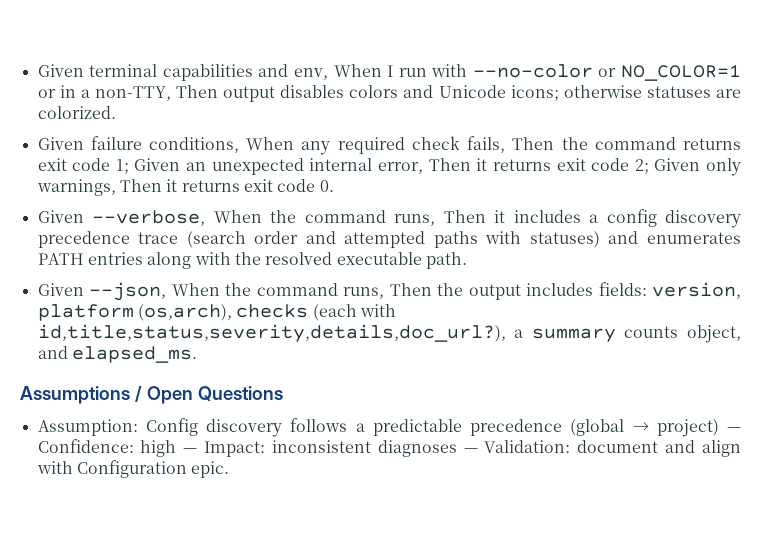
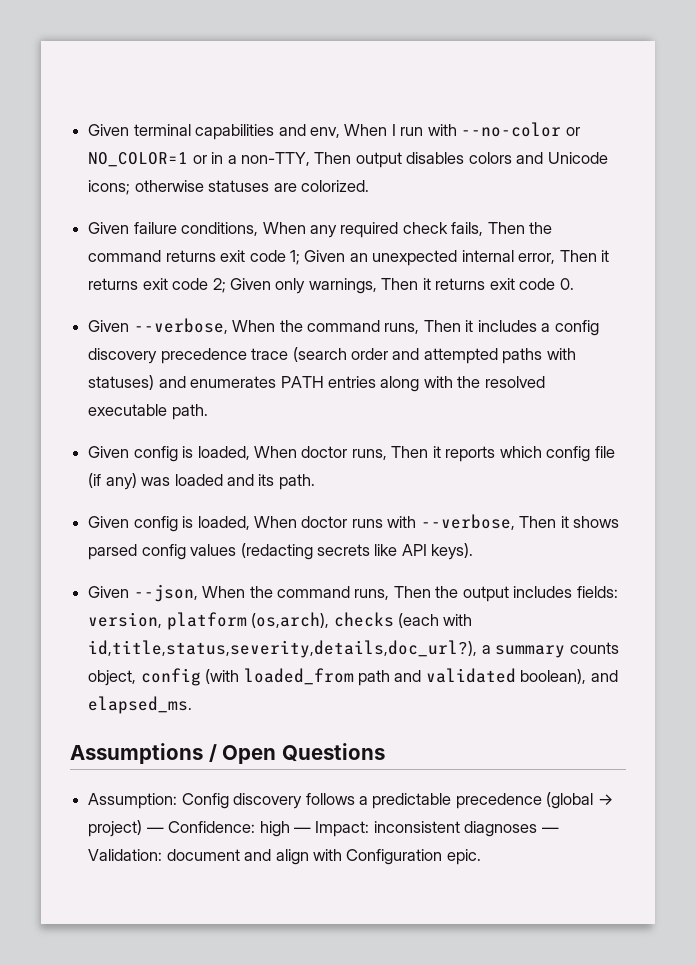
+ Given config is loaded, When doctor runs, Then it reports which config file (if any) was loaded and its path.
+ Given config is loaded, When doctor runs with --verbose, Then it shows parsed config values (redacting secrets like API keys).
- Given --json, When the command runs, Then the output includes fields: version, platform (os,arch), checks (each with id,title,status,severity,details,doc_url?), a summary counts object, and elapsed_ms.
+ Given --json, When the command runs, Then the output includes fields: version, platform (os,arch), checks (each with id,title,status,severity,details,doc_url?), a summary counts object, config (with loaded_from path and validated boolean), and elapsed_ms.

